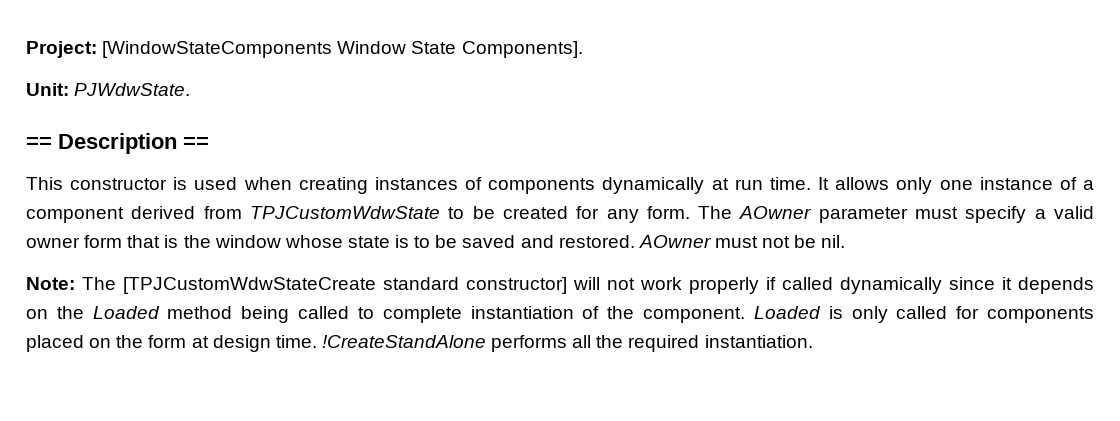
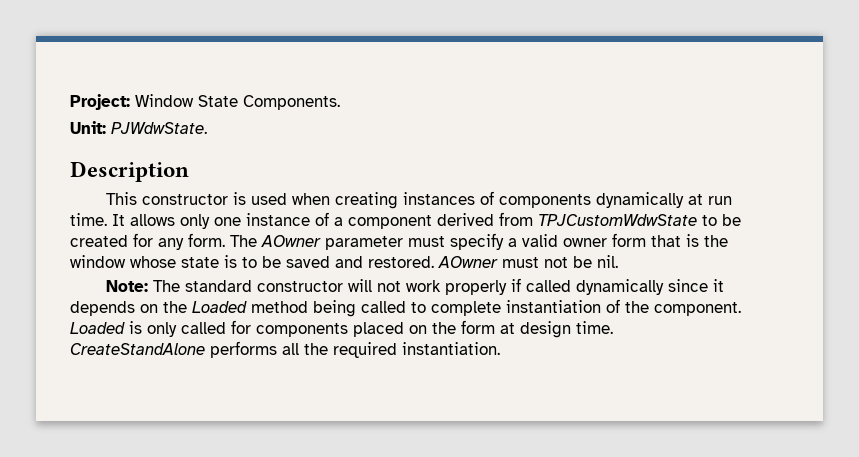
- Project: [WindowStateComponents Window State Components].
+ Project: Window State Components.
- == Description ==
+ Description
- Note: The [TPJCustomWdwStateCreate standard constructor] will not work properly if called dynamically since it depends on the Loaded method being called to complete instantiation of the component.
+ Note: The standard constructor will not work properly if called dynamically since it depends on the Loaded method being called to complete instantiation of the component.
- !CreateStandAlone performs all the required instantiation.
+ CreateStandAlone performs all the required instantiation.

